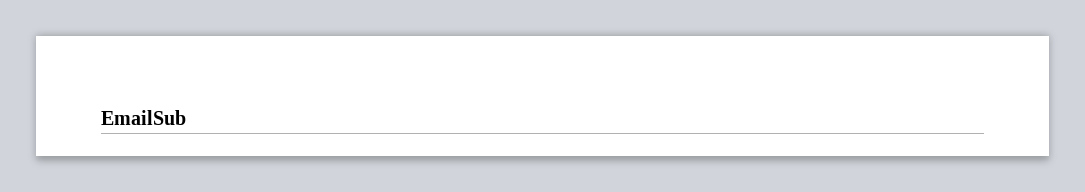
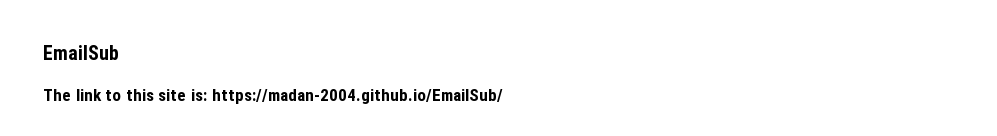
+ The link to this site is: https://madan-2004.github.io/EmailSub/

